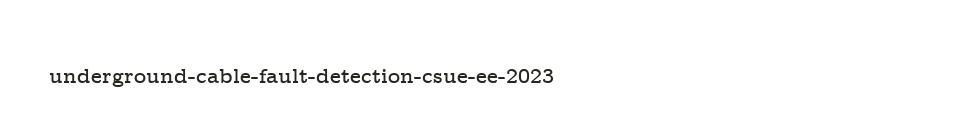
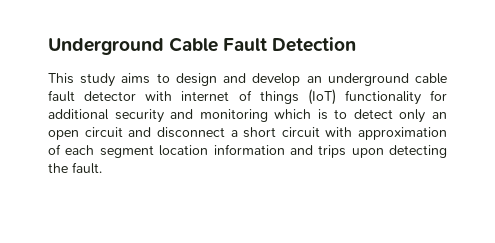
- underground-cable-fault-detection-csue-ee-2023
+ Underground Cable Fault Detection
+ This study aims to design and develop an underground cable fault detector with internet of things (IoT) functionality for additional security and monitoring which is to detect only an open circuit and disconnect a short circuit with approximation of each segment location information and trips upon detecting the fault.

